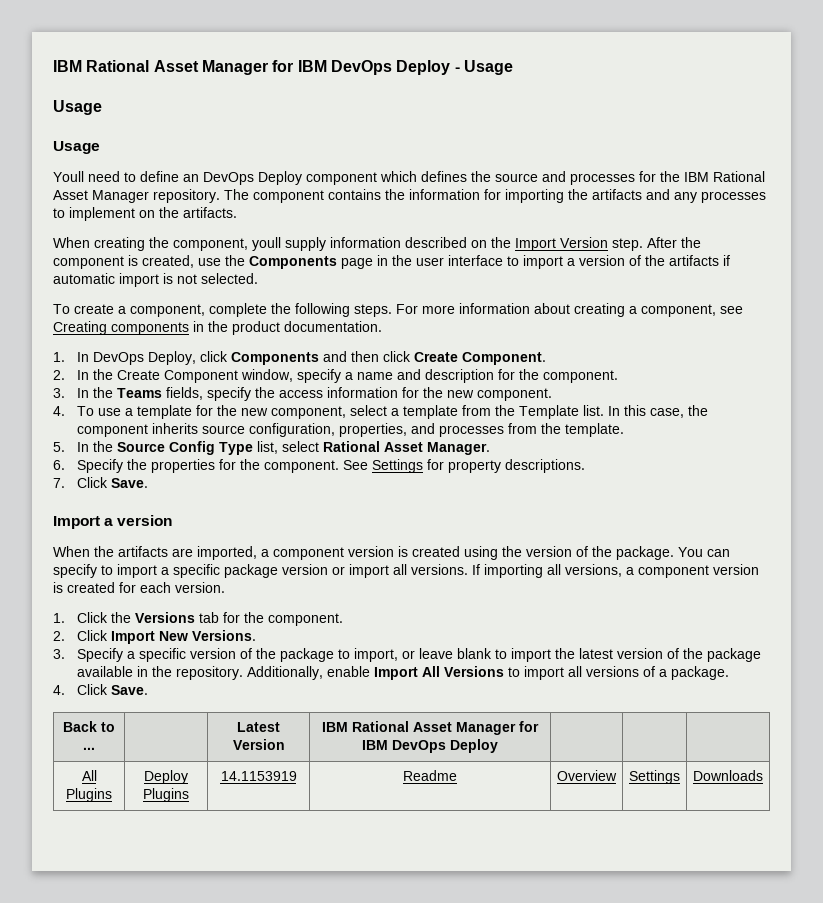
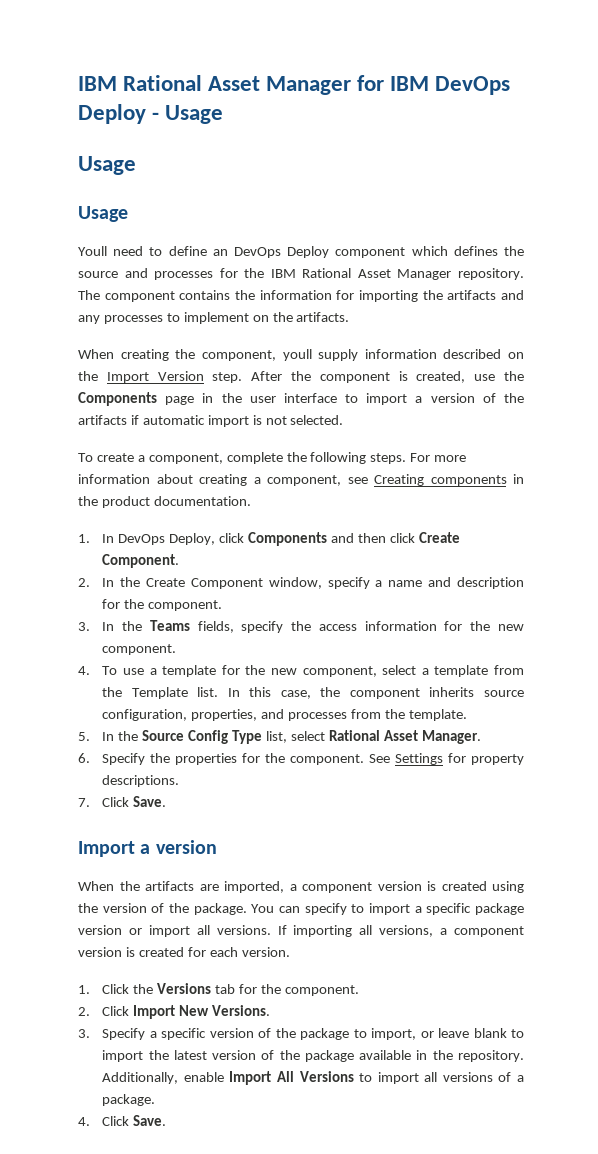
- Back to ... | | Latest Version | IBM Rational Asset Manager for IBM DevOps Deploy | | |
- All Plugins | Deploy Plugins | 14.1153919 | Readme | Overview | Settings | Downloads

